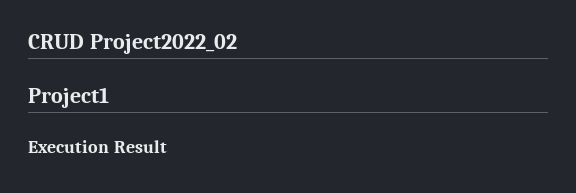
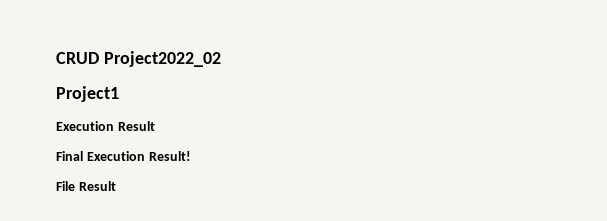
+ Final Execution Result!
+ File Result

